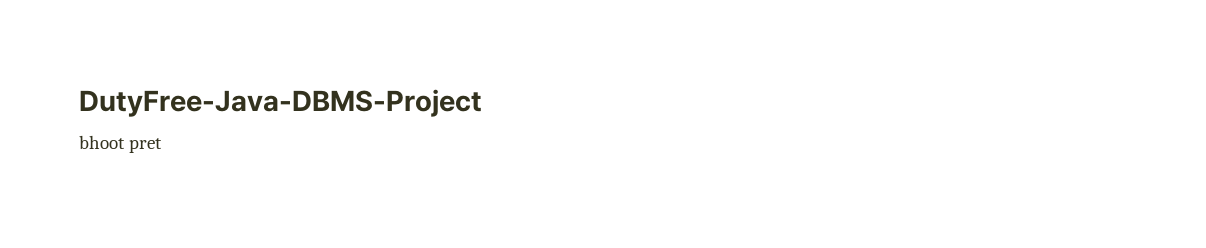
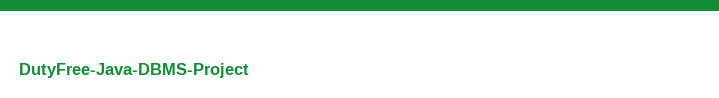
- bhoot pret

